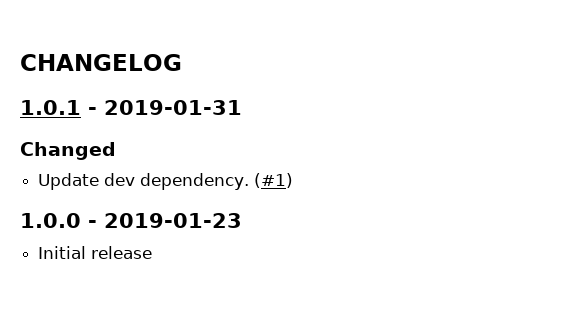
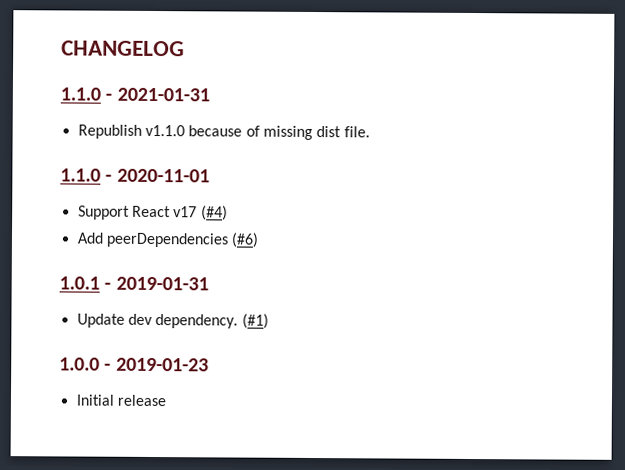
+ 1.1.0 - 2021-01-31
+ Republish v1.1.0 because of missing dist file.
+ 1.1.0 - 2020-11-01
+ Support React v17 (#4)
+ Add peerDependencies (#6)
- Changed

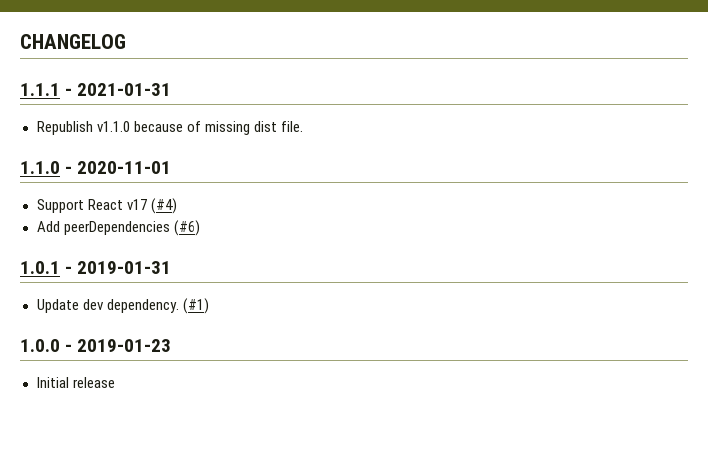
- 1.1.0 - 2021-01-31
+ 1.1.1 - 2021-01-31

